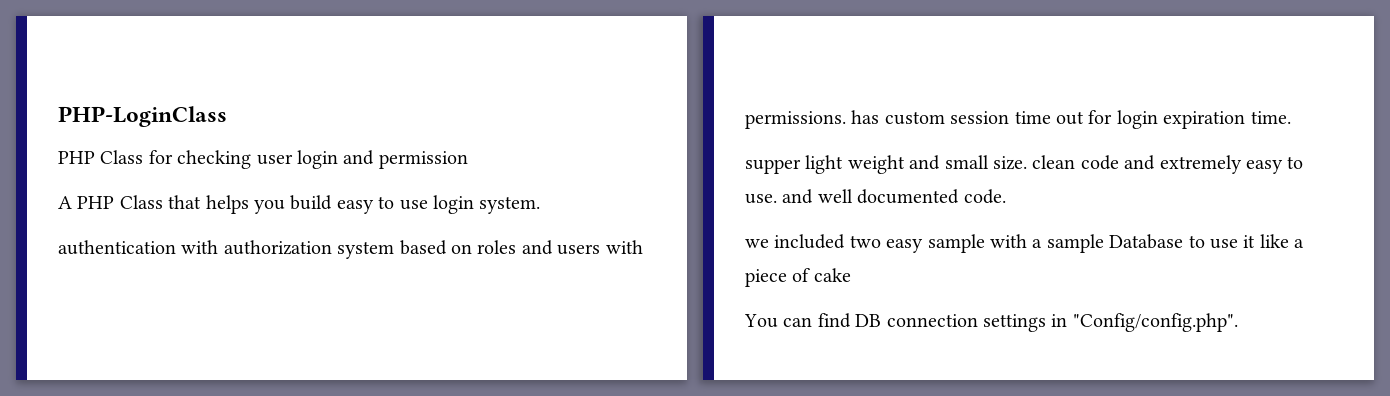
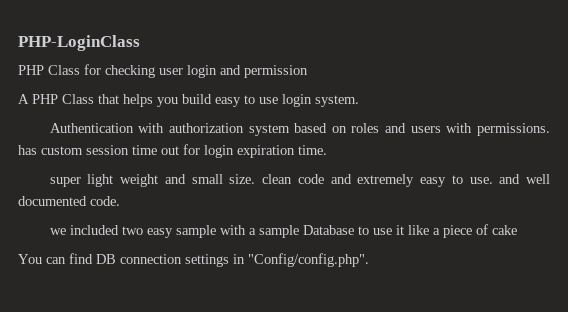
- authentication with authorization system based on roles and users with permissions. has custom session time out for login expiration time.
+ Authentication with authorization system based on roles and users with permissions. has custom session time out for login expiration time.
- supper light weight and small size. clean code and extremely easy to use. and well documented code.
+ super light weight and small size. clean code and extremely easy to use. and well documented code.

